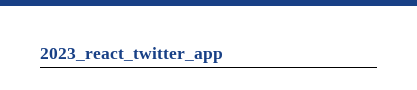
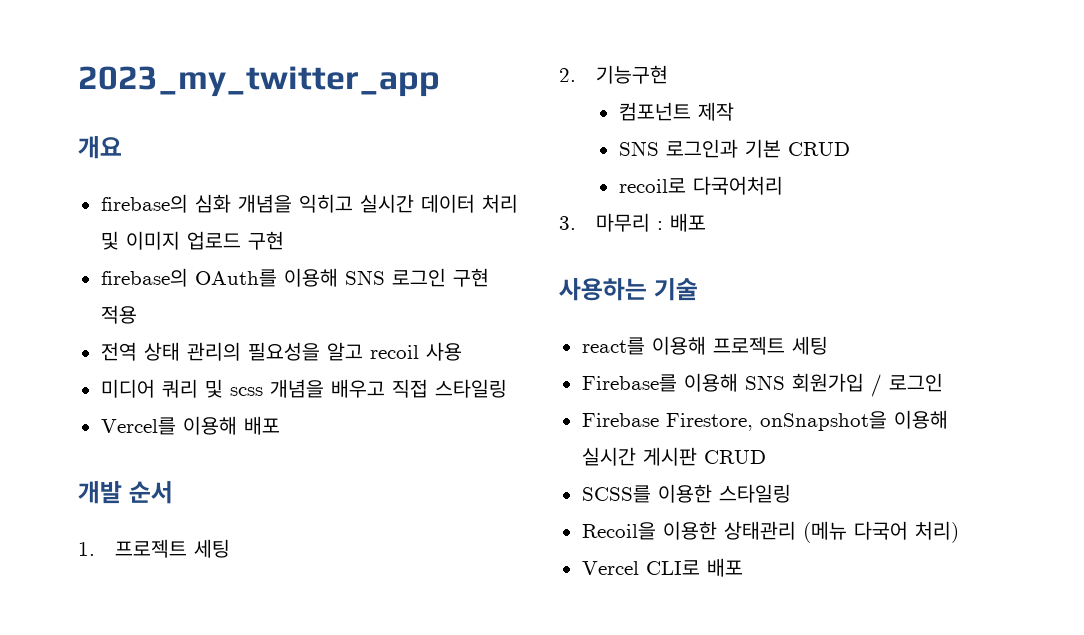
- 2023_react_twitter_app
+ 2023_my_twitter_app
+ 개요
+ firebase의 심화 개념을 익히고 실시간 데이터 처리 및 이미지 업로드 구현
+ firebase의 OAuth를 이용해 SNS 로그인 구현 적용
+ 전역 상태 관리의 필요성을 알고 recoil 사용
+ 미디어 쿼리 및 scss 개념을 배우고 직접 스타일링
+ Vercel를 이용해 배포
+ 개발 순서
+ 1. 프로젝트 세팅
+ 2. 기능구현
+ 컴포넌트 제작
+ SNS 로그인과 기본 CRUD
+ recoil로 다국어처리
+ 3. 마무리 : 배포
+ 사용하는 기술
+ react를 이용해 프로젝트 세팅
+ Firebase를 이용해 SNS 회원가입 / 로그인
+ Firebase Firestore, onSnapshot을 이용해 실시간 게시판 CRUD
+ SCSS를 이용한 스타일링
+ Recoil을 이용한 상태관리 (메뉴 다국어 처리)
+ Vercel CLI로 배포

